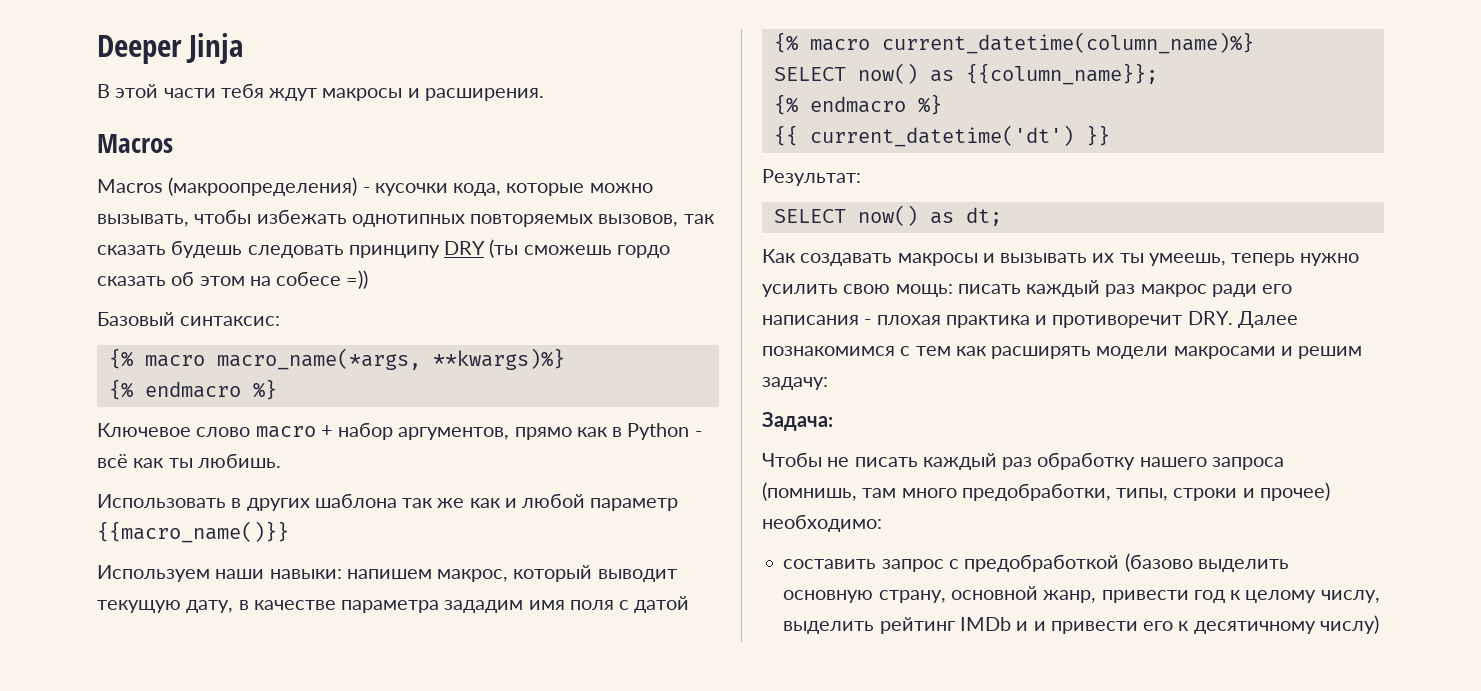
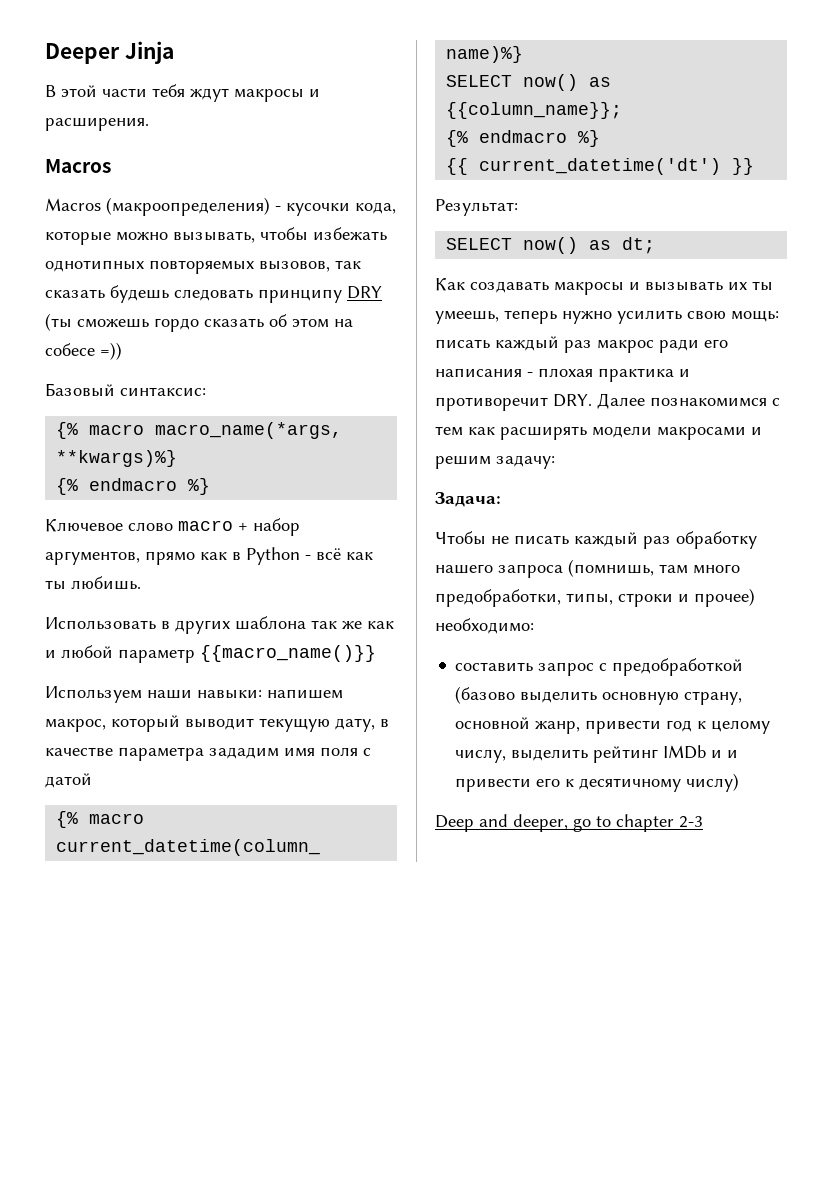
+ Deep and deeper, go to chapter 2-3

